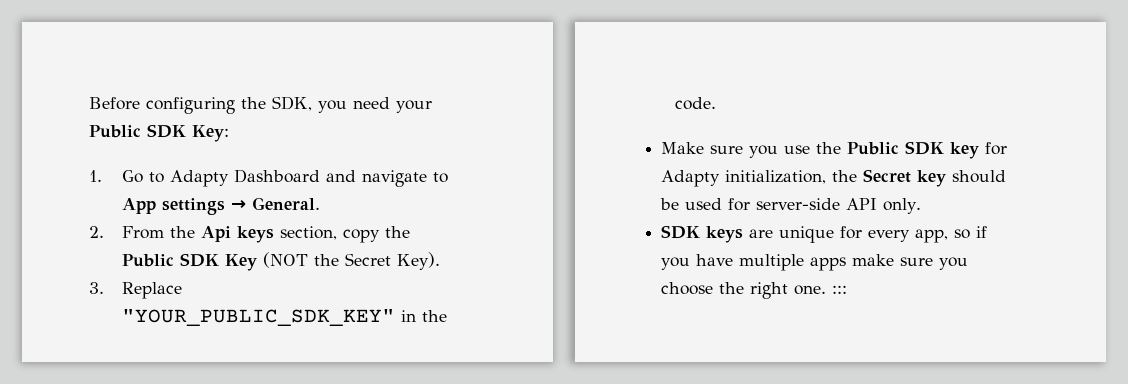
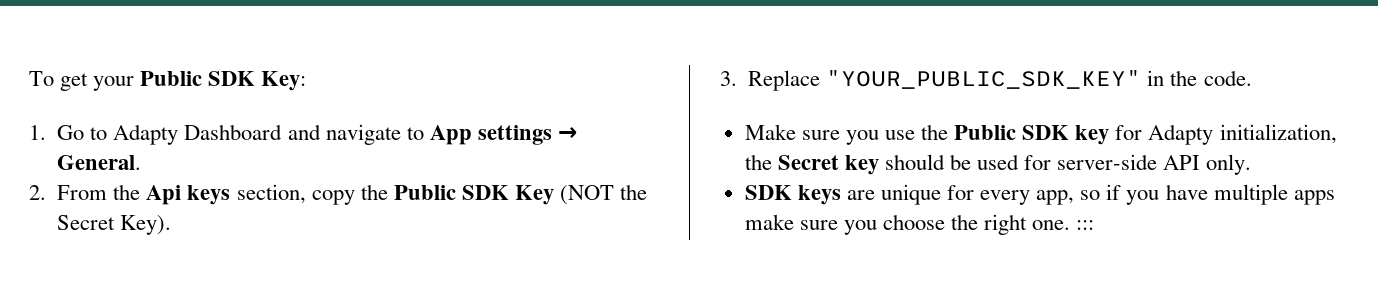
- Before configuring the SDK, you need your Public SDK Key:
+ To get your Public SDK Key:

